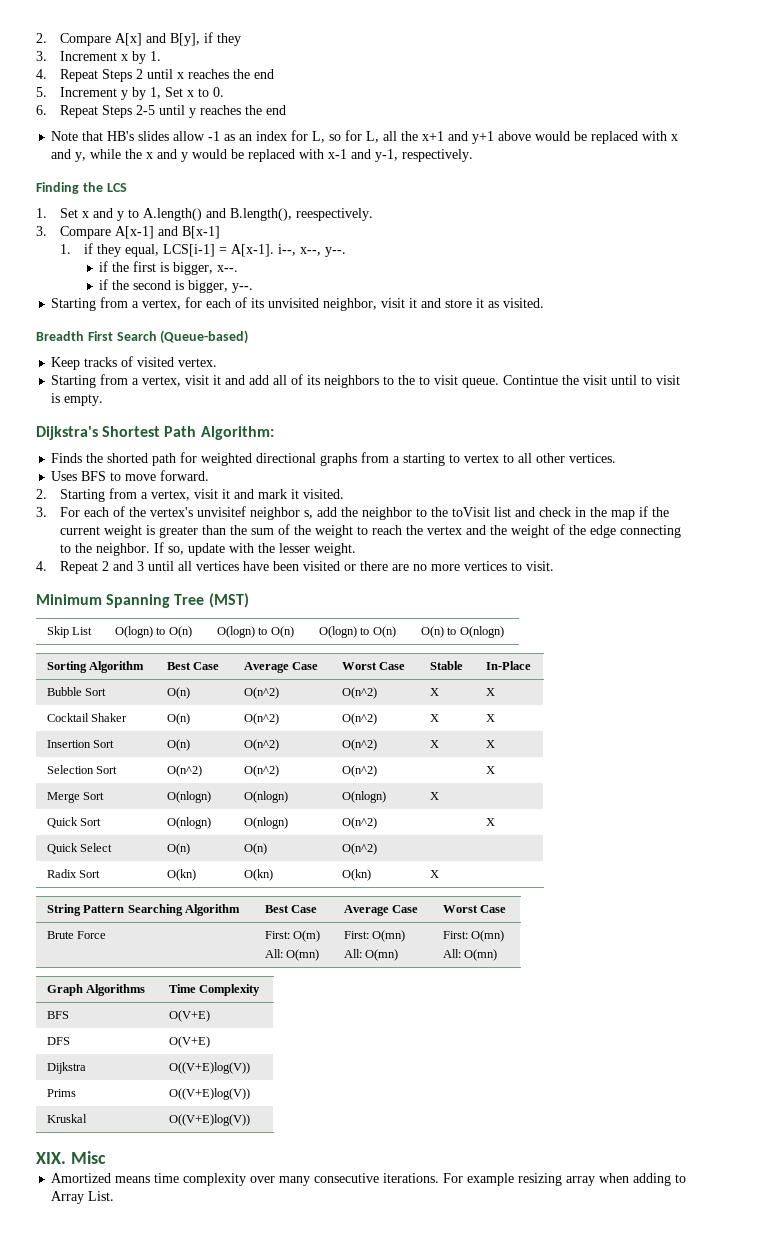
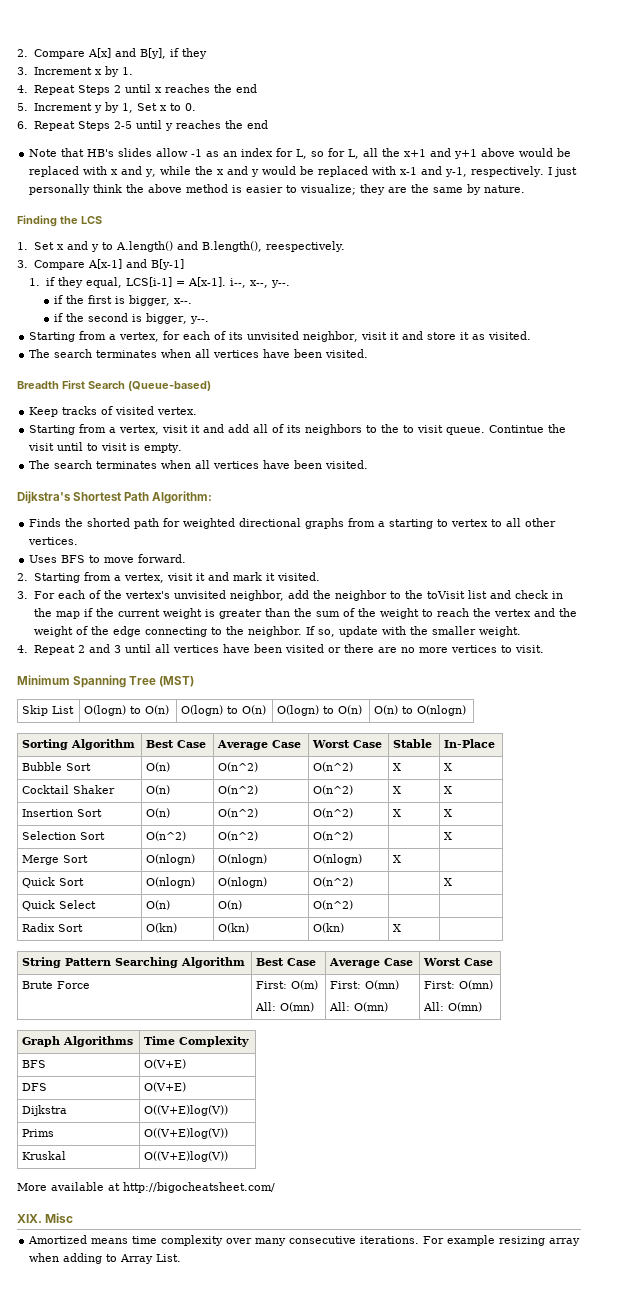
+ I just personally think the above method is easier to visualize; they are the same by nature.
- 3. Compare A[x-1] and B[x-1]
+ 3. Compare A[x-1] and B[y-1]
  Starting from a vertex, for each of its unvisited neighbor, visit it and store it as visited.
+ The search terminates when all vertices have been visited.
  Contintue the visit until to visit is empty.
+ The search terminates when all vertices have been visited.
- 3. For each of the vertex's unvisitef neighbor s, add the neighbor to the toVisit list and check in the map if the current weight is greater than the sum of the weight to reach the vertex and the weight of the edge connecting to the neighbor.
+ 3. For each of the vertex's unvisited neighbor, add the neighbor to the toVisit list and check in the map if the current weight is greater than the sum of the weight to reach the vertex and the weight of the edge connecting to the neighbor.
- If so, update with the lesser weight.
+ If so, update with the smaller weight.
+ More available at http://bigocheatsheet.com/

